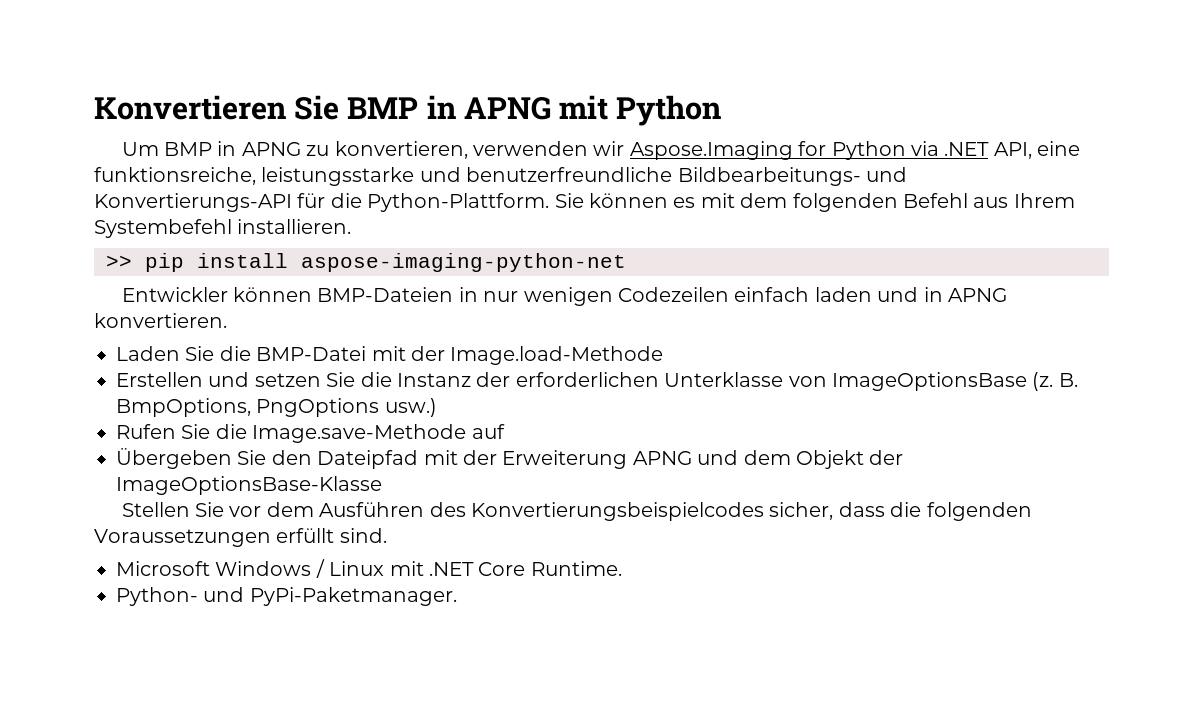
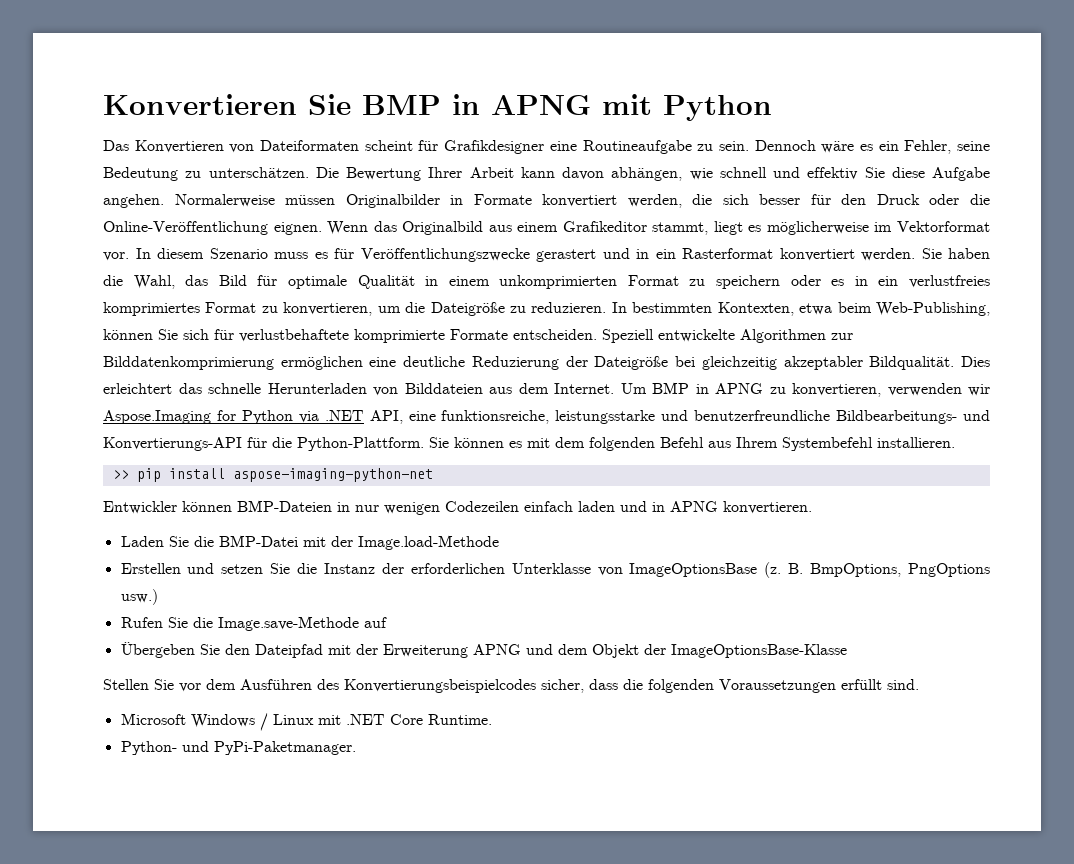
+ Das Konvertieren von Dateiformaten scheint für Grafikdesigner eine Routineaufgabe zu sein. Dennoch wäre es ein Fehler, seine Bedeutung zu unterschätzen. Die Bewertung Ihrer Arbeit kann davon abhängen, wie schnell und effektiv Sie diese Aufgabe angehen. Normalerweise müssen Originalbilder in Formate konvertiert werden, die sich besser für den Druck oder die Online-Veröffentlichung eignen. Wenn das Originalbild aus einem Grafikeditor stammt, liegt es möglicherweise im Vektorformat vor. In diesem Szenario muss es für Veröffentlichungszwecke gerastert und in ein Rasterformat konvertiert werden. Sie haben die Wahl, das Bild für optimale Qualität in einem unkomprimierten Format zu speichern oder es in ein verlustfreies komprimiertes Format zu konvertieren, um die Dateigröße zu reduzieren. In bestimmten Kontexten, etwa beim Web-Publishing, können Sie sich für verlustbehaftete komprimierte Formate entscheiden. Speziell entwickelte Algorithmen zur Bilddatenkomprimierung ermöglichen eine deutliche Reduzierung der Dateigröße bei gleichzeitig akzeptabler Bildqualität. Dies erleichtert das schnelle Herunterladen von Bilddateien aus dem Internet.

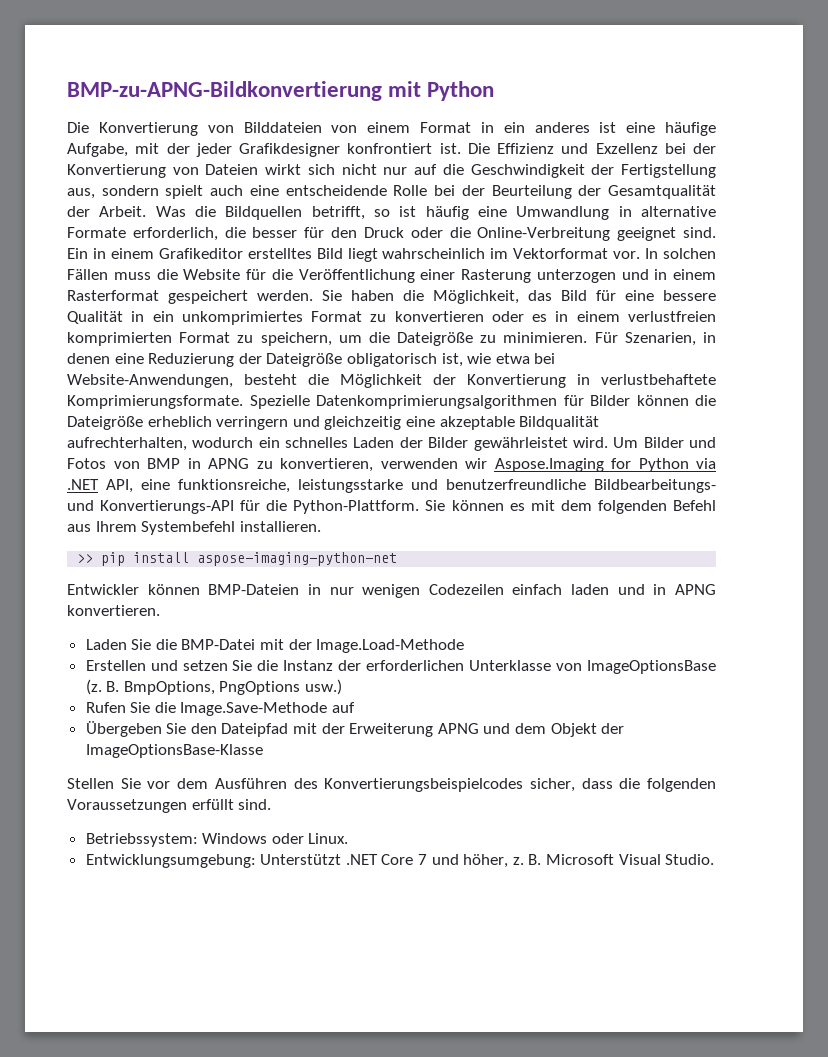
- Konvertieren Sie BMP in APNG mit Python
- Das Konvertieren von Dateiformaten scheint für Grafikdesigner eine Routineaufgabe zu sein. Dennoch wäre es ein Fehler, seine Bedeutung zu unterschätzen. Die Bewertung Ihrer Arbeit kann davon abhängen, wie schnell und effektiv Sie diese Aufgabe angehen. Normalerweise müssen Originalbilder in Formate konvertiert werden, die sich besser für den Druck oder die Online-Veröffentlichung eignen. Wenn das Originalbild aus einem Grafikeditor stammt, liegt es möglicherweise im Vektorformat vor. In diesem Szenario muss es für Veröffentlichungszwecke gerastert und in ein Rasterformat konvertiert werden.
+ BMP-zu-APNG-Bildkonvertierung mit Python
+ Die Konvertierung von Bilddateien von einem Format in ein anderes ist eine häufige Aufgabe, mit der jeder Grafikdesigner konfrontiert ist. Die Effizienz und Exzellenz bei der Konvertierung von Dateien wirkt sich nicht nur auf die Geschwindigkeit der Fertigstellung aus, sondern spielt auch eine entscheidende Rolle bei der Beurteilung der Gesamtqualität der Arbeit. Was die Bildquellen betrifft, so ist häufig eine Umwandlung in alternative Formate erforderlich, die besser für den Druck oder die Online-Verbreitung geeignet sind. Ein in einem Grafikeditor erstelltes Bild liegt wahrscheinlich im Vektorformat vor. In solchen Fällen muss die Website für die Veröffentlichung einer Rasterung unterzogen und in einem Rasterformat gespeichert werden.
- Sie haben die Wahl, das Bild für optimale Qualität in einem unkomprimierten Format zu speichern oder es in ein verlustfreies komprimiertes Format zu konvertieren, um die Dateigröße zu reduzieren. In bestimmten Kontexten, etwa beim Web-Publishing, können Sie sich für verlustbehaftete komprimierte Formate entscheiden. Speziell entwickelte Algorithmen zur Bilddatenkomprimierung ermöglichen eine deutliche Reduzierung der Dateigröße bei gleichzeitig akzeptabler Bildqualität. Dies erleichtert das schnelle Herunterladen von Bilddateien aus dem Internet. Um BMP in APNG zu konvertieren, verwenden wir Aspose.Imaging for Python via .NET API, eine funktionsreiche, leistungsstarke und benutzerfreundliche Bildbearbeitungs- und Konvertierungs-API für die Python-Plattform.
+ Sie haben die Möglichkeit, das Bild für eine bessere Qualität in ein unkomprimiertes Format zu konvertieren oder es in einem verlustfreien komprimierten Format zu speichern, um die Dateigröße zu minimieren. Für Szenarien, in denen eine Reduzierung der Dateigröße obligatorisch ist, wie etwa bei Website-Anwendungen, besteht die Möglichkeit der Konvertierung in verlustbehaftete Komprimierungsformate. Spezielle Datenkomprimierungsalgorithmen für Bilder können die Dateigröße erheblich verringern und gleichzeitig eine akzeptable Bildqualität aufrechterhalten, wodurch ein schnelles Laden der Bilder gewährleistet wird. Um Bilder und Fotos von BMP in APNG zu konvertieren, verwenden wir Aspose.Imaging for Python via .NET API, eine funktionsreiche, leistungsstarke und benutzerfreundliche Bildbearbeitungs- und Konvertierungs-API für die Python-Plattform.
- Laden Sie die BMP-Datei mit der Image.load-Methode
+ Laden Sie die BMP-Datei mit der Image.Load-Methode
- Rufen Sie die Image.save-Methode auf
+ Rufen Sie die Image.Save-Methode auf
- Microsoft Windows / Linux mit .NET Core Runtime.
- Python- und PyPi-Paketmanager.
+ Betriebssystem: Windows oder Linux.
+ Entwicklungsumgebung: Unterstützt .NET Core 7 und höher, z. B. Microsoft Visual Studio.

